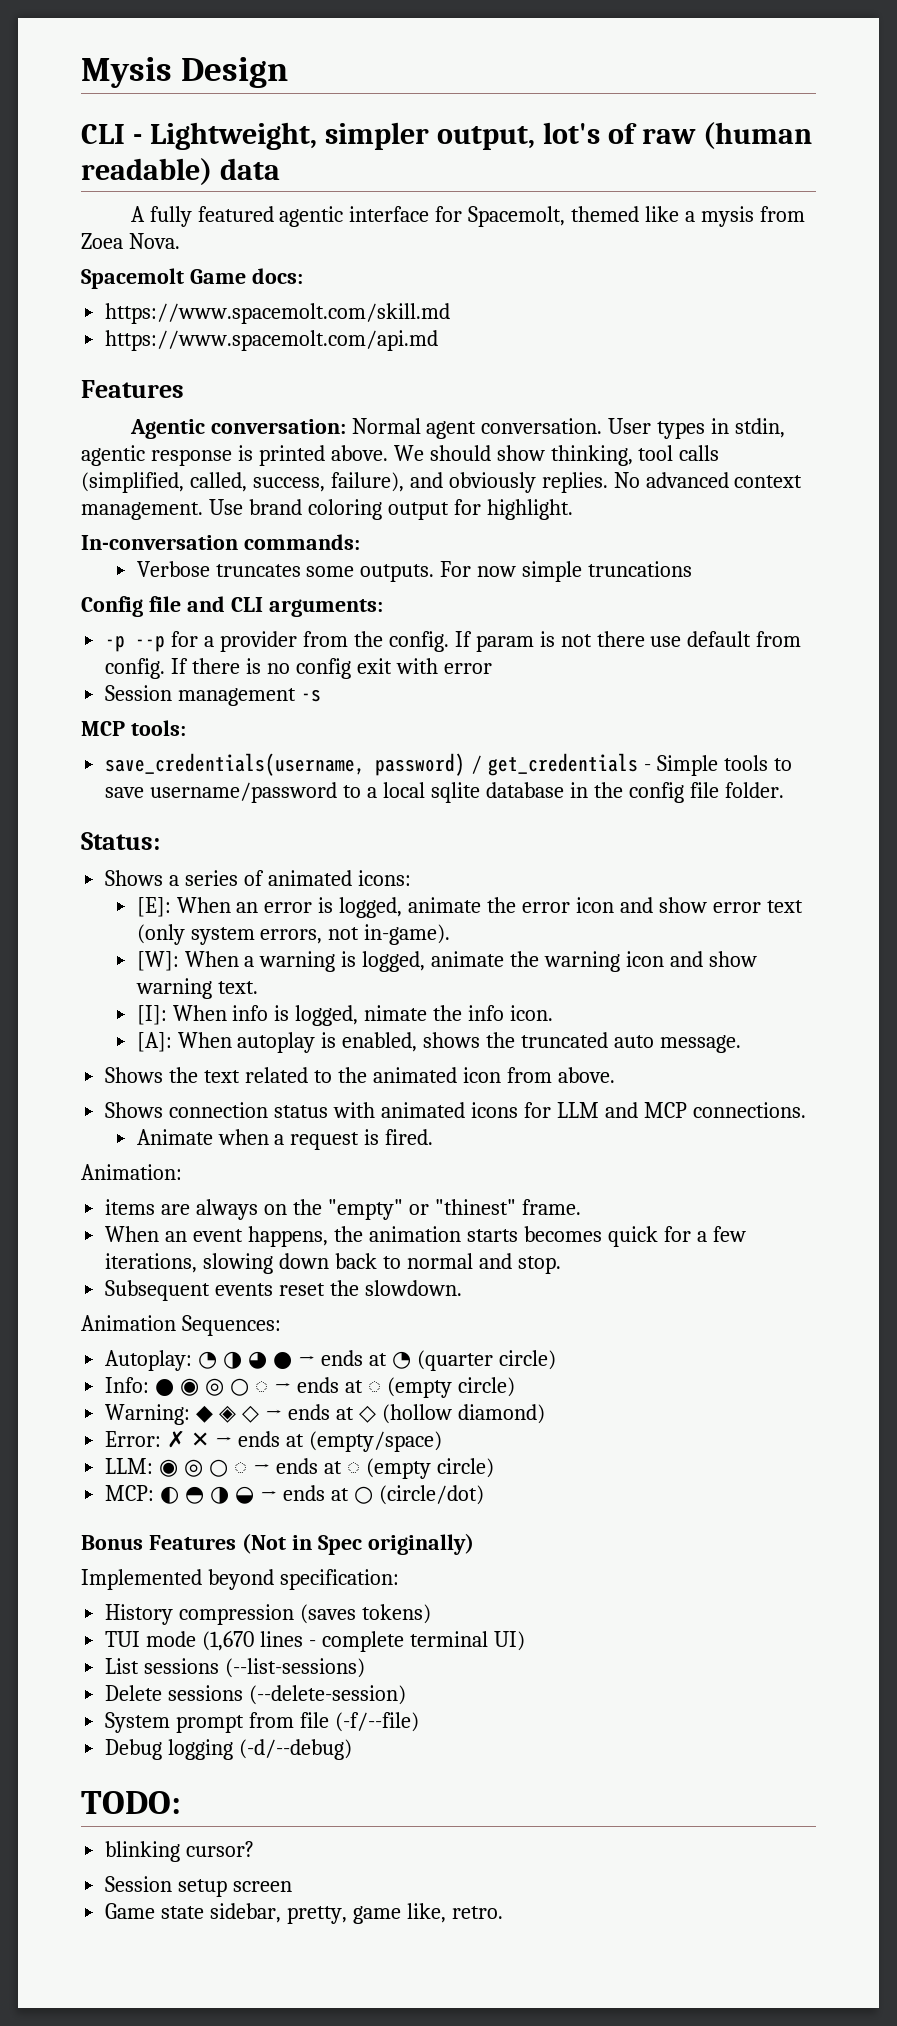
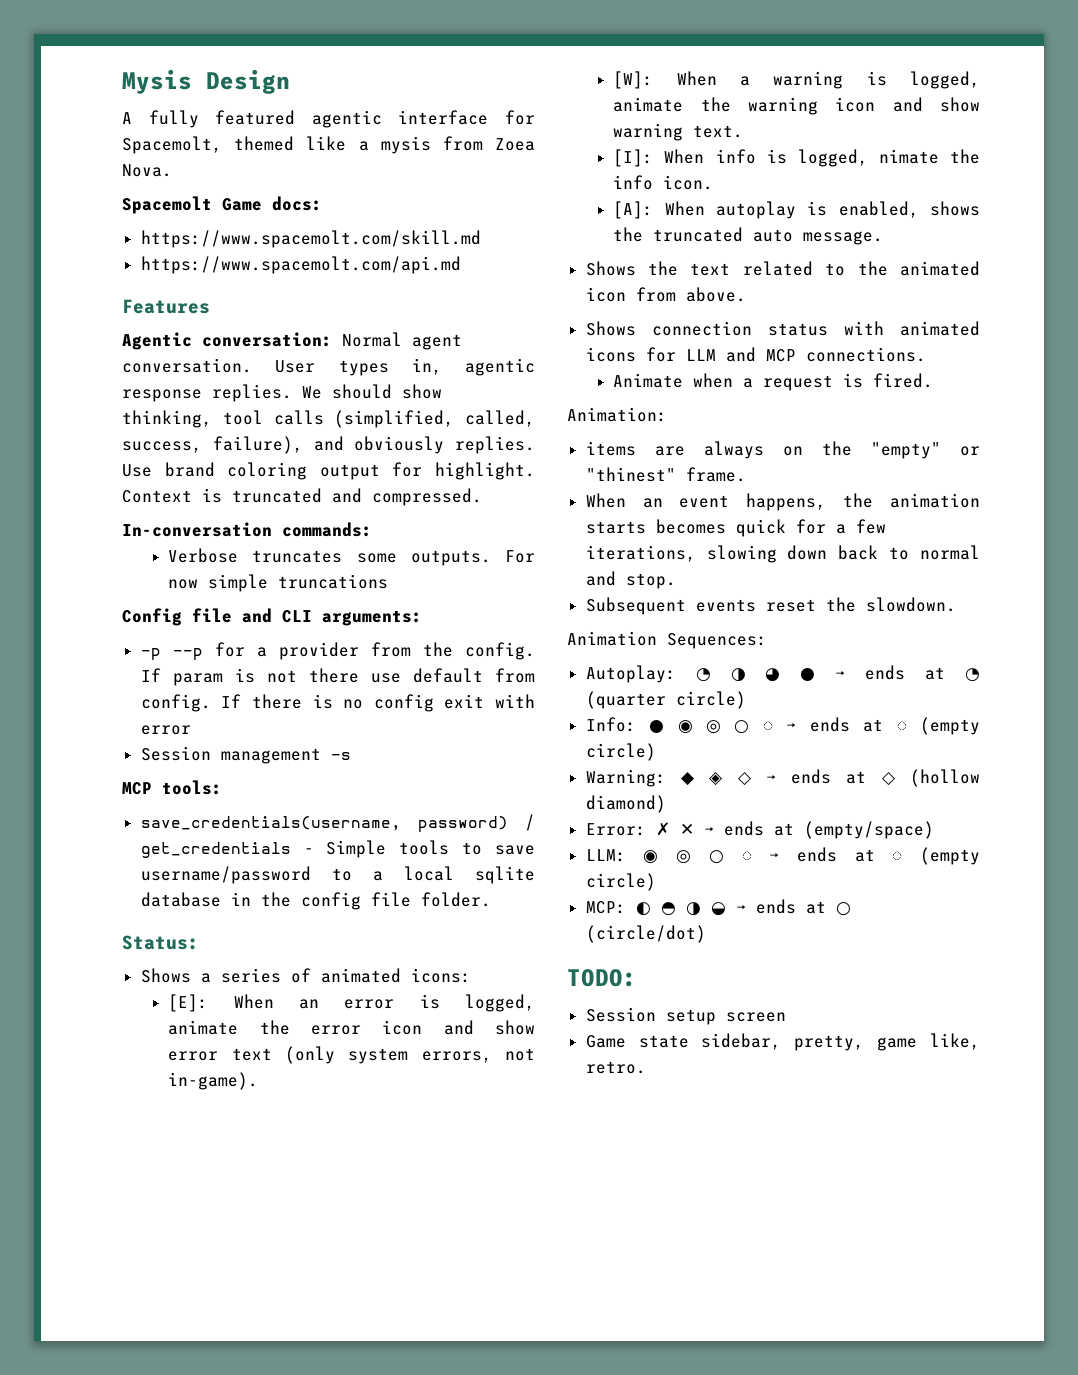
- CLI - Lightweight, simpler output, lot's of raw (human readable) data
- User types in stdin, agentic response is printed above.
+ User types in, agentic response replies.
- No advanced context management.
+ Context is truncated and compressed.
- Bonus Features (Not in Spec originally)
- Implemented beyond specification:
- History compression (saves tokens)
- TUI mode (1,670 lines - complete terminal UI)
- List sessions (--list-sessions)
- Delete sessions (--delete-session)
- System prompt from file (-f/--file)
- Debug logging (-d/--debug)
- blinking cursor?

